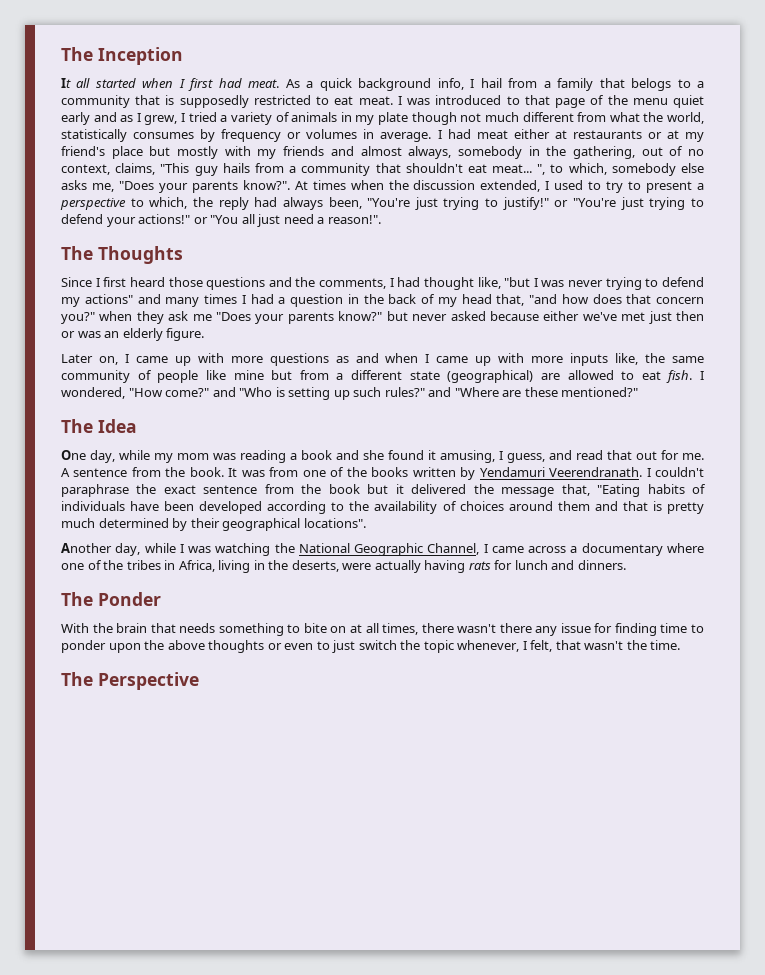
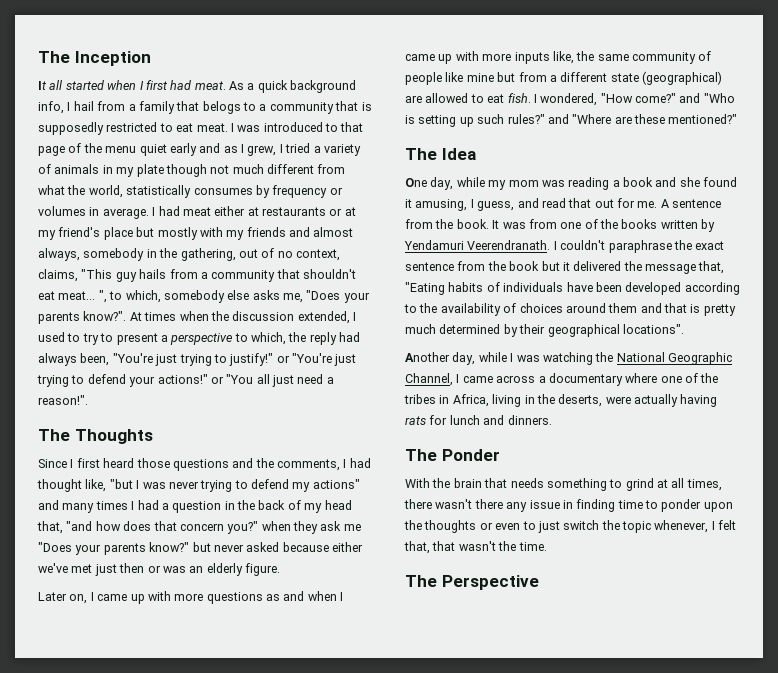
- With the brain that needs something to bite on at all times, there wasn't there any issue for finding time to ponder upon the above thoughts or even to just switch the topic whenever, I felt, that wasn't the time.
+ With the brain that needs something to grind at all times, there wasn't there any issue in finding time to ponder upon the thoughts or even to just switch the topic whenever, I felt that, that wasn't the time.

